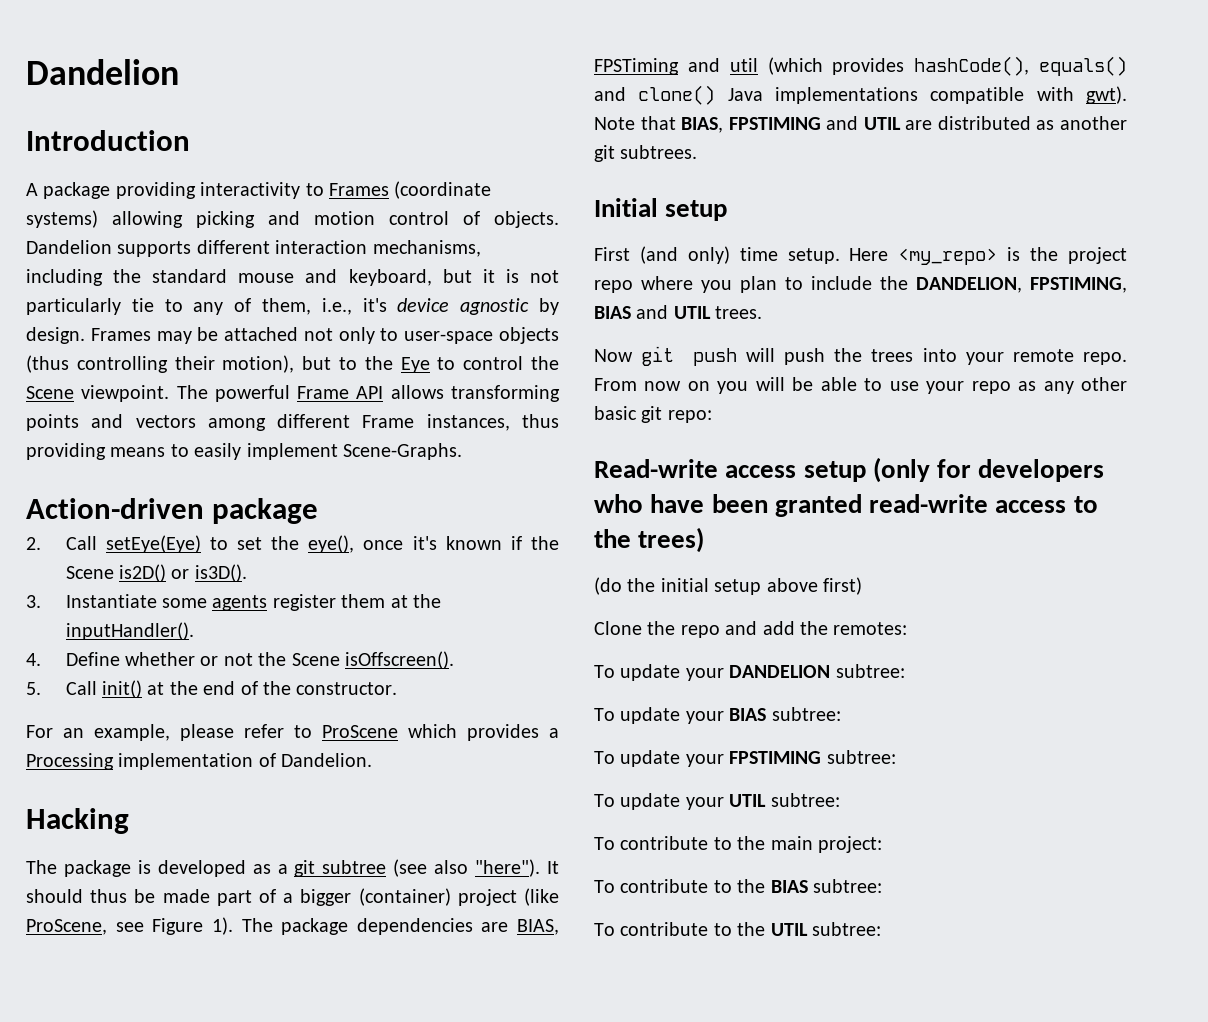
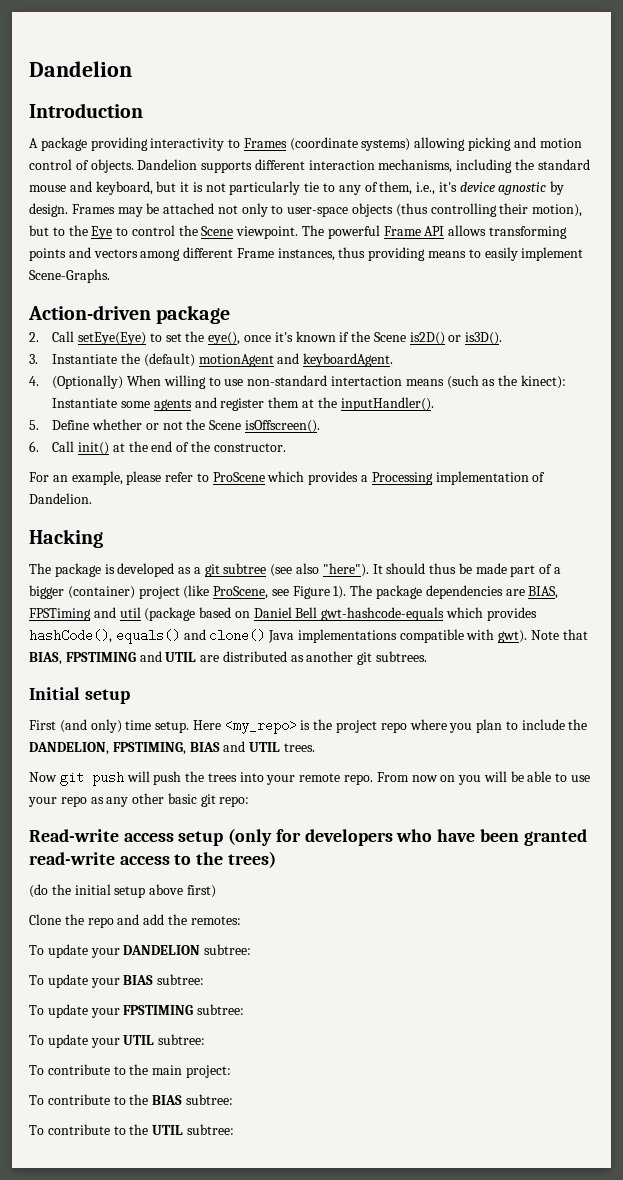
- 3. Instantiate some agents register them at the inputHandler().
+ 3. Instantiate the (default) motionAgent and keyboardAgent.
+ 4. (Optionally) When willing to use non-standard intertaction means (such as the kinect): Instantiate some agents and register them at the inputHandler().
- 4. Define whether or not the Scene isOffscreen().
+ 5. Define whether or not the Scene isOffscreen().
- 5. Call init() at the end of the constructor.
+ 6. Call init() at the end of the constructor.
- The package dependencies are BIAS, FPSTiming and util (which provides hashCode(), equals() and clone() Java implementations compatible with gwt).
+ The package dependencies are BIAS, FPSTiming and util (package based on Daniel Bell gwt-hashcode-equals which provides hashCode(), equals() and clone() Java implementations compatible with gwt).

